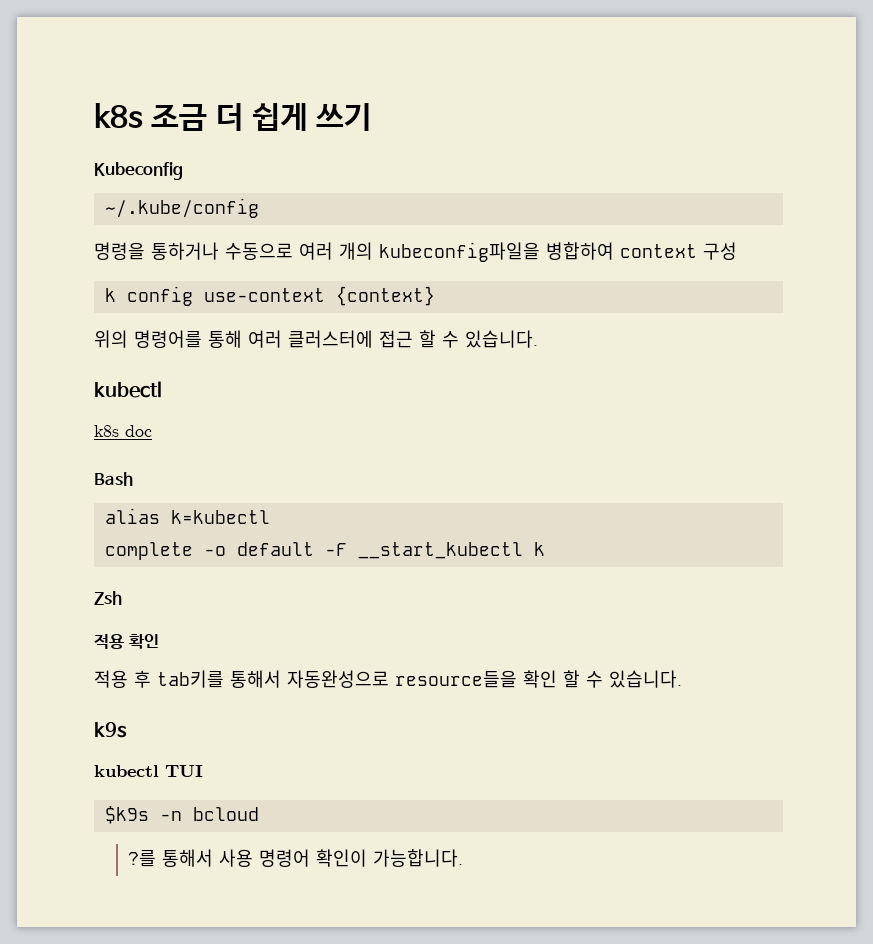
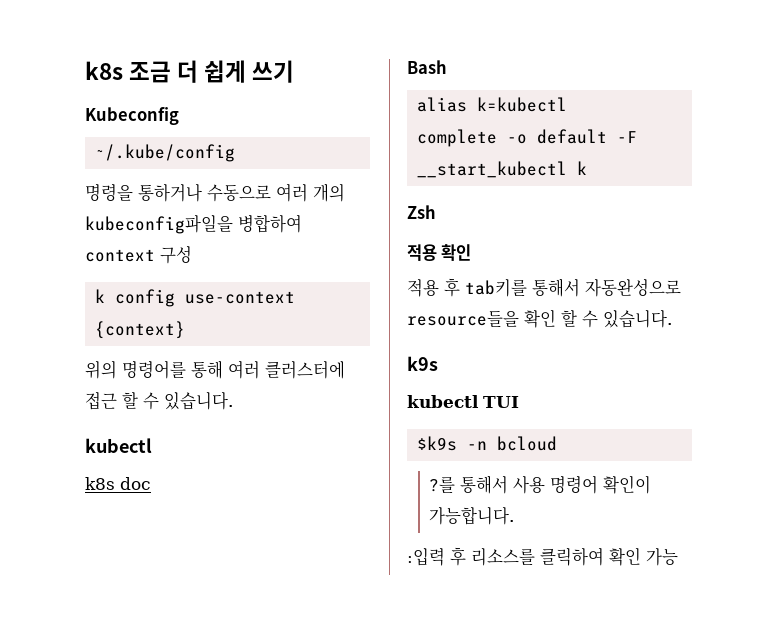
+ :입력 후 리소스를 클릭하여 확인 가능

